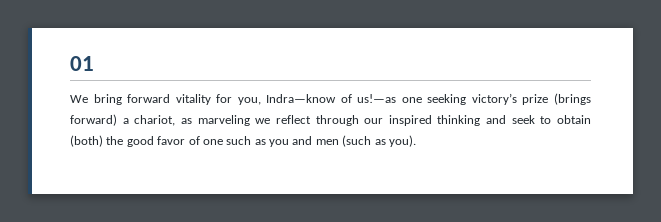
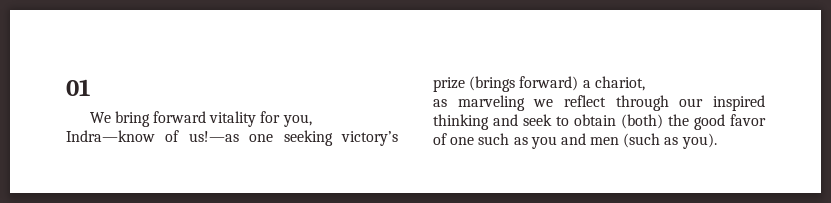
- We bring forward vitality for you, Indra—know of us!—as one seeking victory’s prize (brings forward) a chariot, as marveling we reflect through our inspired thinking and seek to obtain (both) the good favor of one such as you and men (such as you).
+ We bring forward vitality for you, Indra—know of us!—as one seeking victory’s prize (brings forward) a chariot,
+ as marveling we reflect through our inspired thinking and seek to obtain (both) the good favor of one such as you and men (such as you).

